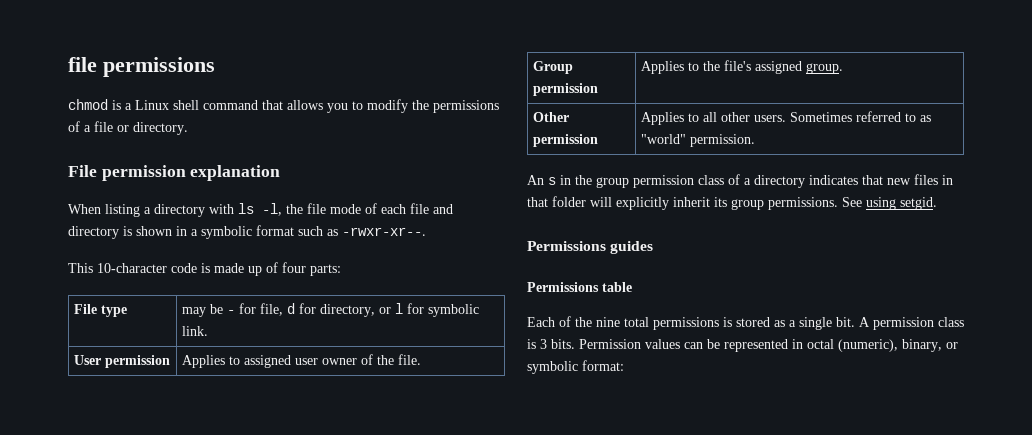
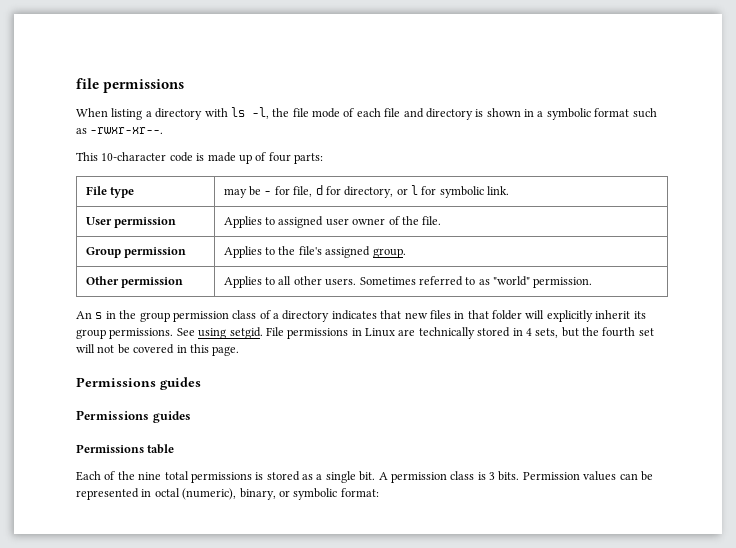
- chmod is a Linux shell command that allows you to modify the permissions of a file or directory.
- File permission explanation
+ File permissions in Linux are technically stored in 4 sets, but the fourth set will not be covered in this page.
+ Permissions guides

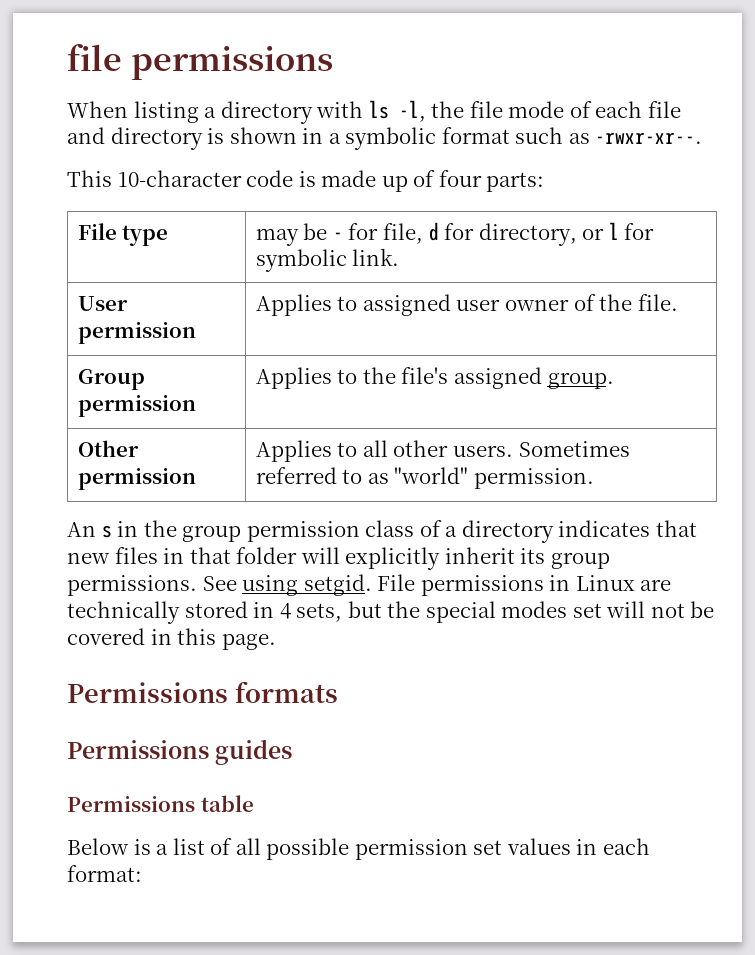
- File permissions in Linux are technically stored in 4 sets, but the fourth set will not be covered in this page.
- Permissions guides
+ File permissions in Linux are technically stored in 4 sets, but the special modes set will not be covered in this page.
+ Permissions formats
- Each of the nine total permissions is stored as a single bit. A permission class is 3 bits. Permission values can be represented in octal (numeric), binary, or symbolic format:
+ Below is a list of all possible permission set values in each format:

